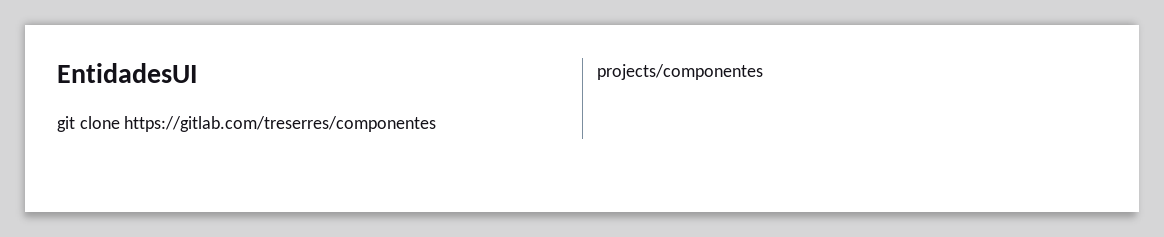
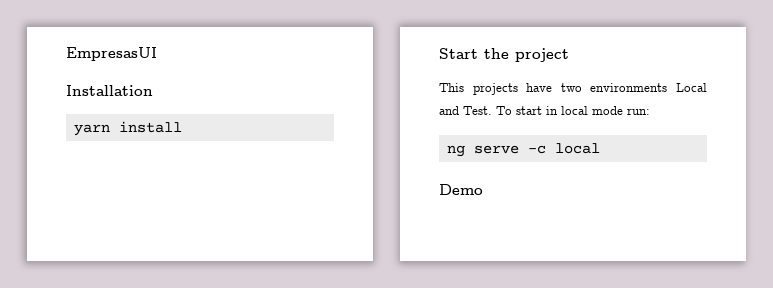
- EntidadesUI
- git clone https://gitlab.com/treserres/componentes projects/componentes
+ EmpresasUI
+ Installation
+ yarn install
+ Start the project
+ This projects have two environments Local and Test. To start in local mode run:
+ ng serve -c local
+ Demo

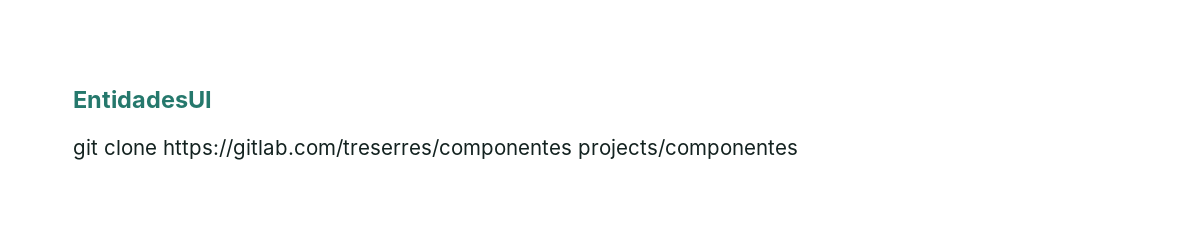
- EmpresasUI
- Installation
- yarn install
- Start the project
- This projects have two environments Local and Test. To start in local mode run:
- ng serve -c local
- Demo
+ EntidadesUI
+ git clone https://gitlab.com/treserres/componentes projects/componentes

